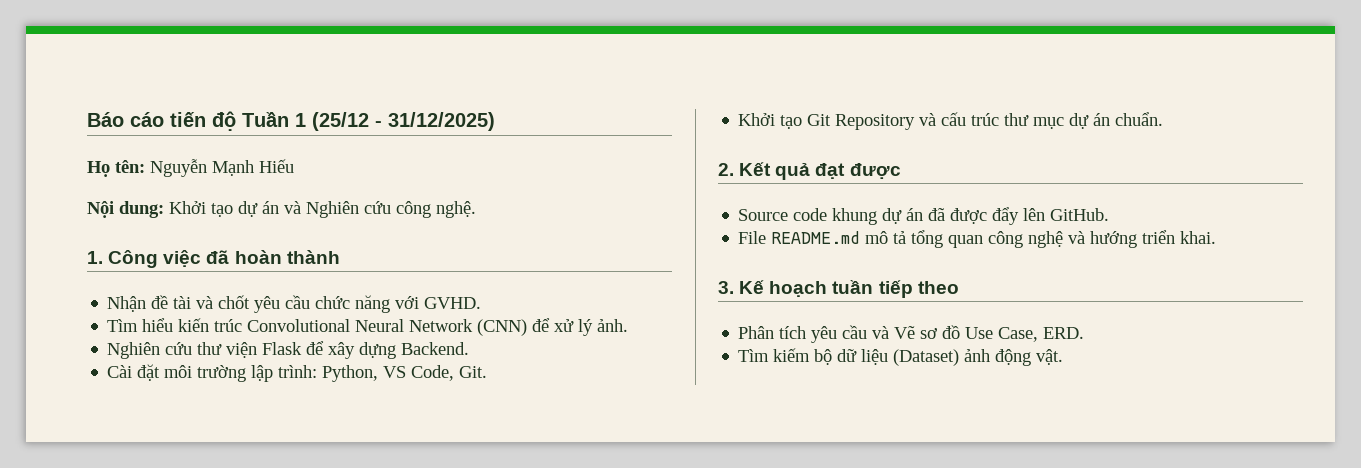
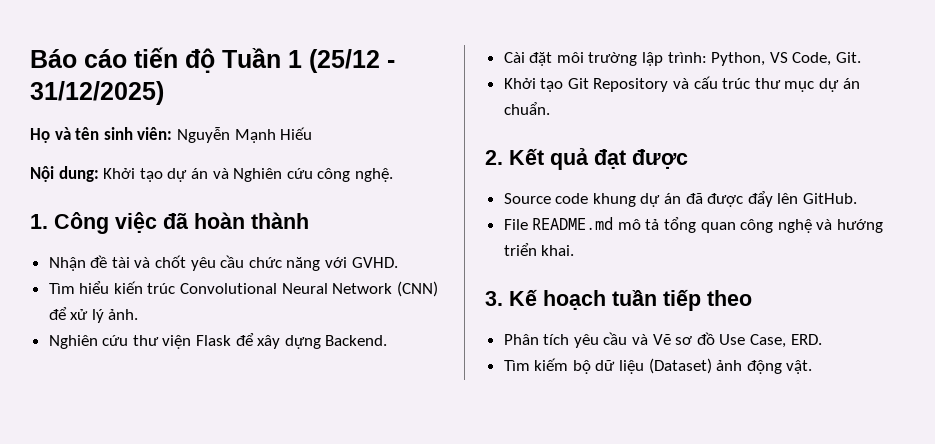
- Họ tên: Nguyễn Mạnh Hiếu
+ Họ và tên sinh viên: Nguyễn Mạnh Hiếu

